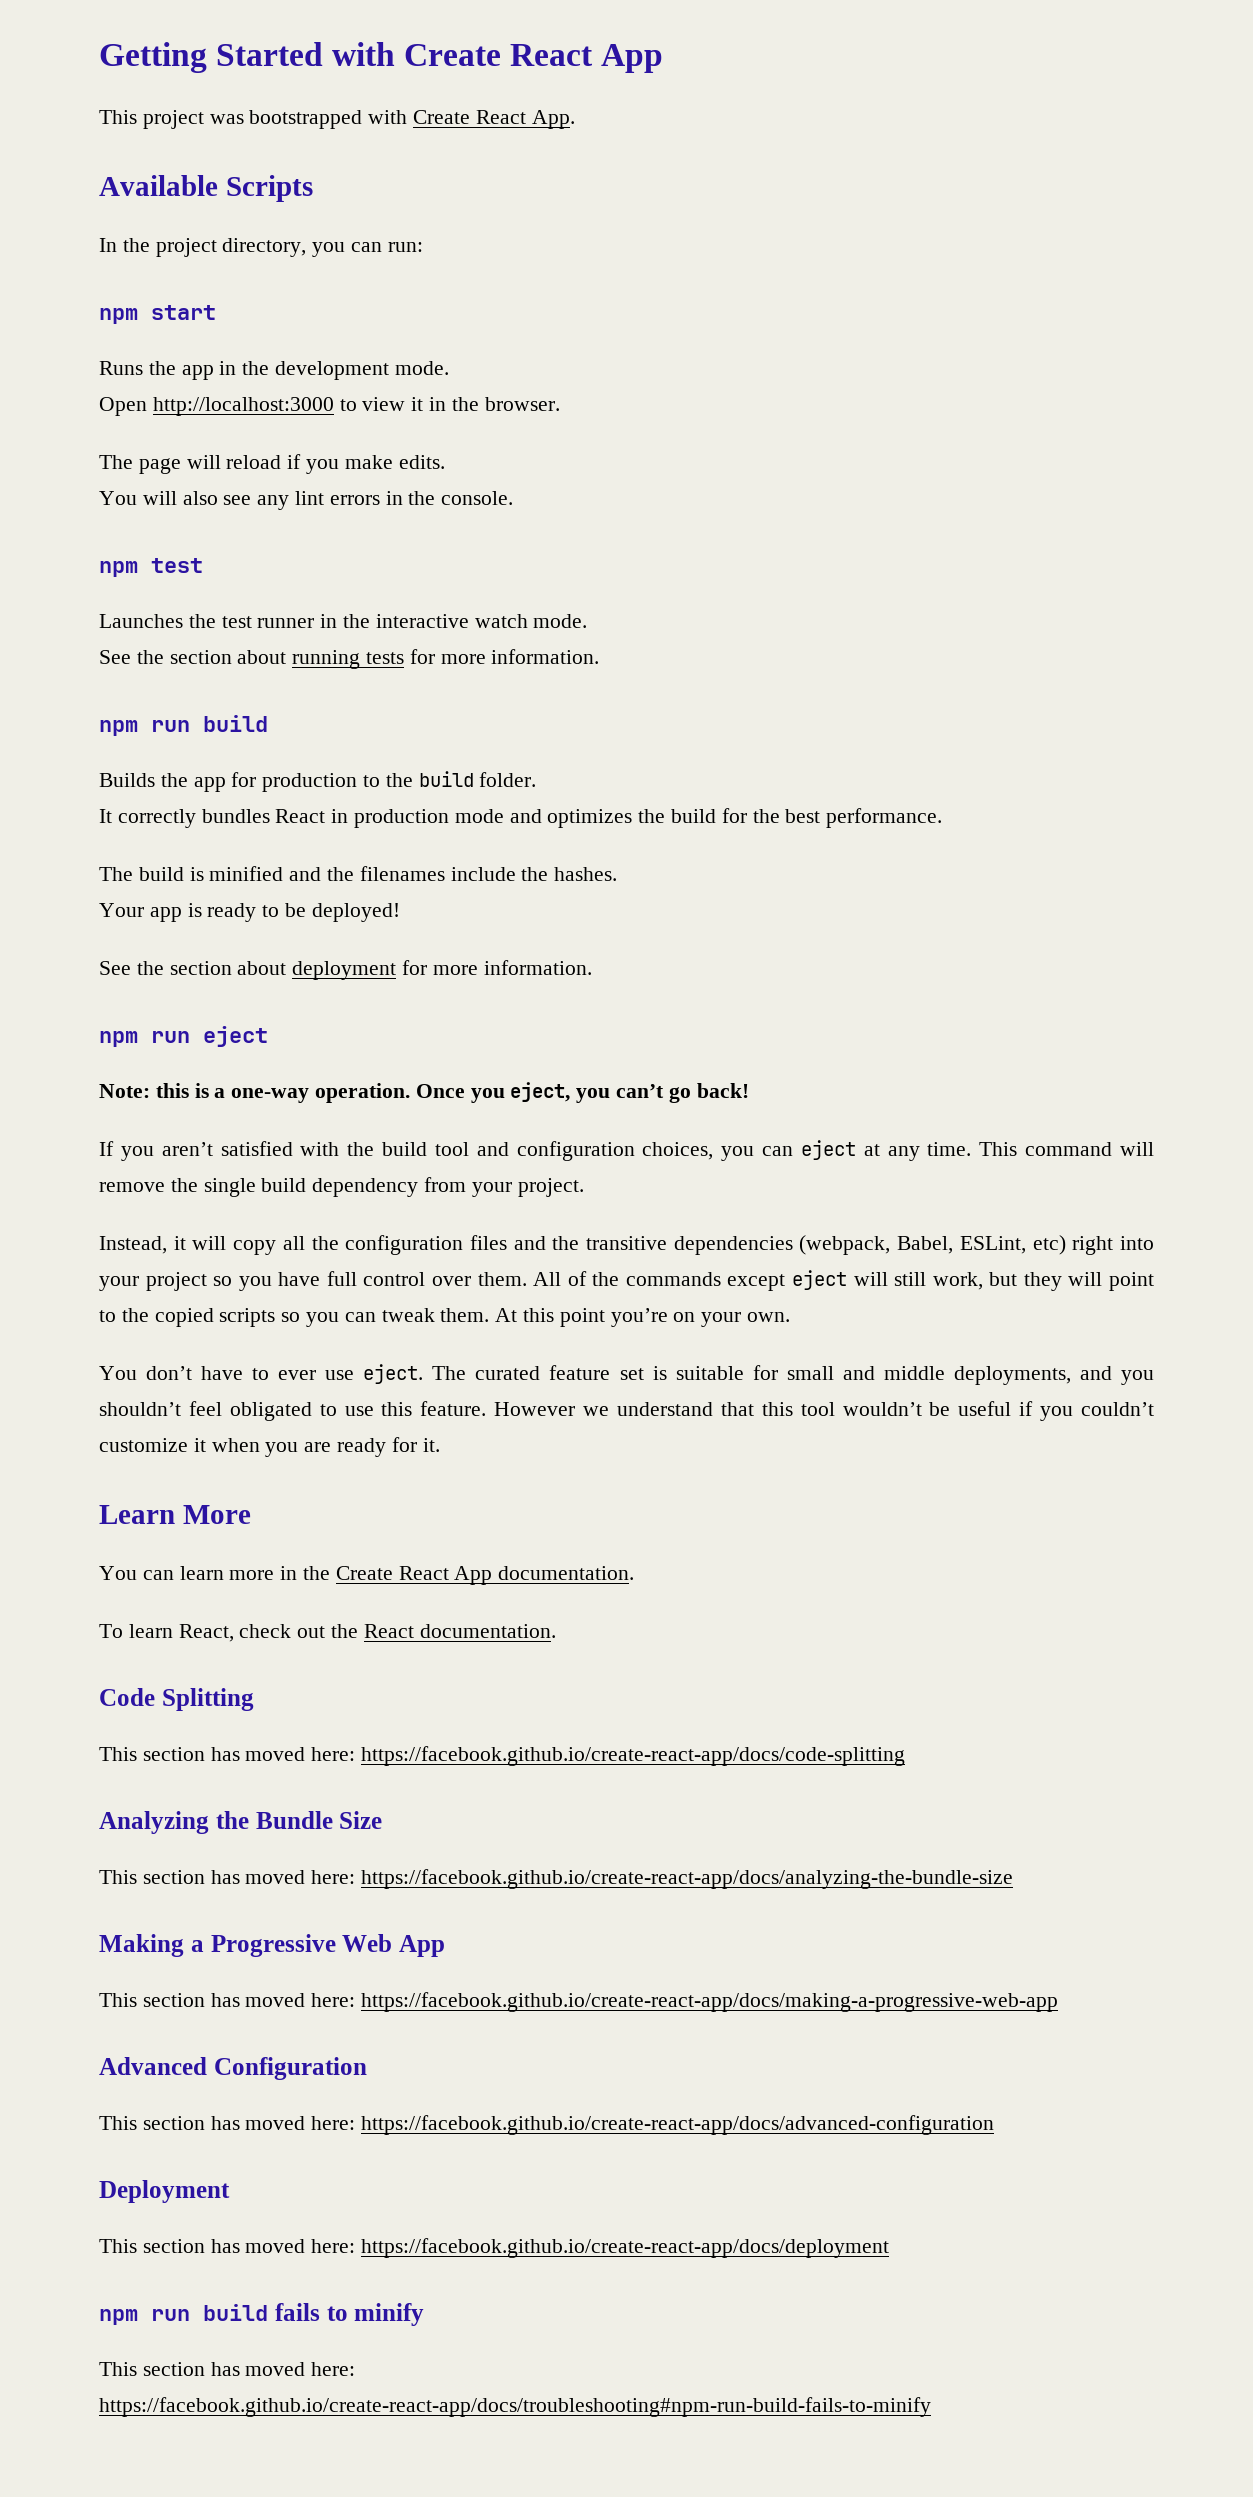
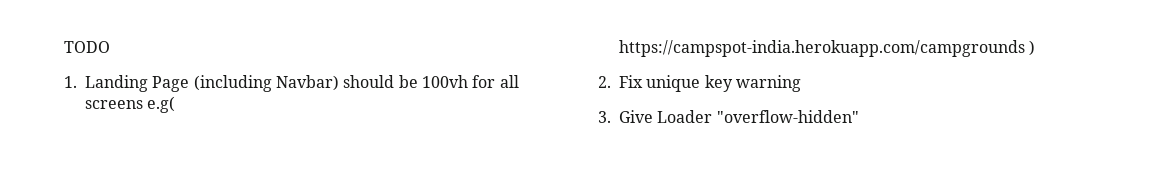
- Getting Started with Create React App
- This project was bootstrapped with Create React App.
- Available Scripts
- In the project directory, you can run:
- npm start
- Runs the app in the development mode.
- Open http://localhost:3000 to view it in the browser.
- The page will reload if you make edits.
- You will also see any lint errors in the console.
- npm test
- Launches the test runner in the interactive watch mode.
- See the section about running tests for more information.
- npm run build
- Builds the app for production to the build folder.
- It correctly bundles React in production mode and optimizes the build for the best performance.
- The build is minified and the filenames include the hashes.
- Your app is ready to be deployed!
- See the section about deployment for more information.
- npm run eject
- Note: this is a one-way operation. Once you eject, you can’t go back!
- If you aren’t satisfied with the build tool and configuration choices, you can eject at any time. This command will remove the single build dependency from your project.
- Instead, it will copy all the configuration files and the transitive dependencies (webpack, Babel, ESLint, etc) right into your project so you have full control over them. All of the commands except eject will still work, but they will point to the copied scripts so you can tweak them. At this point you’re on your own.
- You don’t have to ever use eject. The curated feature set is suitable for small and middle deployments, and you shouldn’t feel obligated to use this feature. However we understand that this tool wouldn’t be useful if you couldn’t customize it when you are ready for it.
- Learn More
- You can learn more in the Create React App documentation.
- To learn React, check out the React documentation.
- Code Splitting
- This section has moved here: https://facebook.github.io/create-react-app/docs/code-splitting
- Analyzing the Bundle Size
- This section has moved here: https://facebook.github.io/create-react-app/docs/analyzing-the-bundle-size
- Making a Progressive Web App
- This section has moved here: https://facebook.github.io/create-react-app/docs/making-a-progressive-web-app
- Advanced Configuration
- This section has moved here: https://facebook.github.io/create-react-app/docs/advanced-configuration
- Deployment
- This section has moved here: https://facebook.github.io/create-react-app/docs/deployment
- npm run build fails to minify
- This section has moved here: https://facebook.github.io/create-react-app/docs/troubleshooting#npm-run-build-fails-to-minify
+ TODO
+ 1. Landing Page (including Navbar) should be 100vh for all screens e.g( https://campspot-india.herokuapp.com/campgrounds )
+ 2. Fix unique key warning
+ 3. Give Loader "overflow-hidden"

